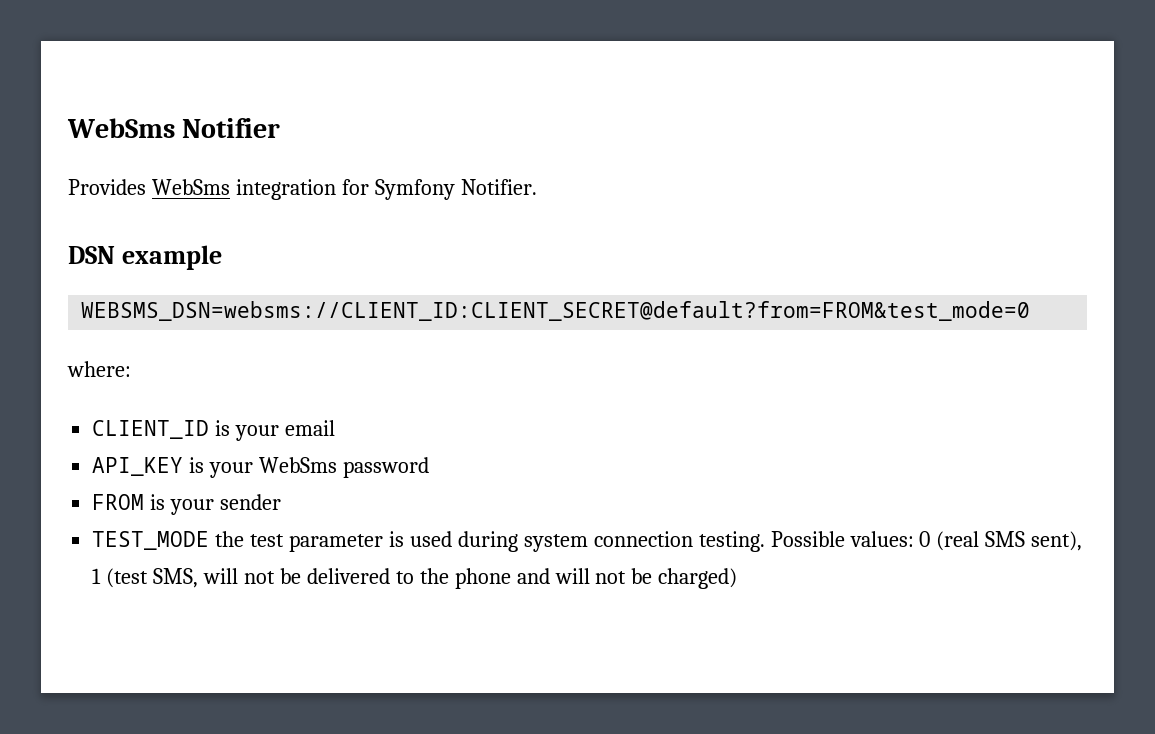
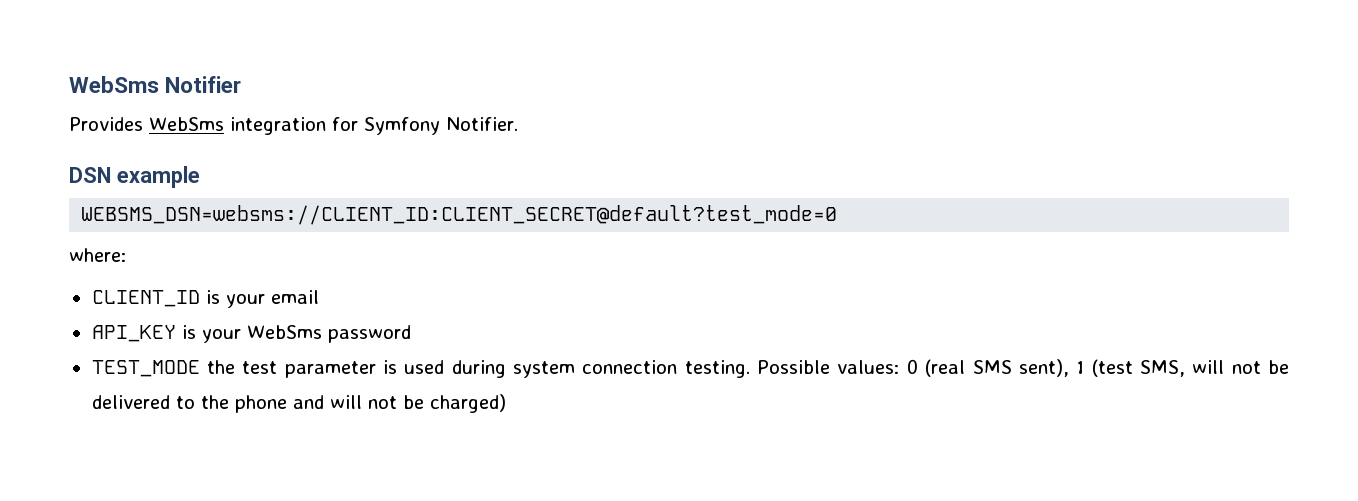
- WEBSMS_DSN=websms://CLIENT_ID:CLIENT_SECRET@default?from=FROM&test_mode=0
+ WEBSMS_DSN=websms://CLIENT_ID:CLIENT_SECRET@default?test_mode=0
- FROM is your sender

